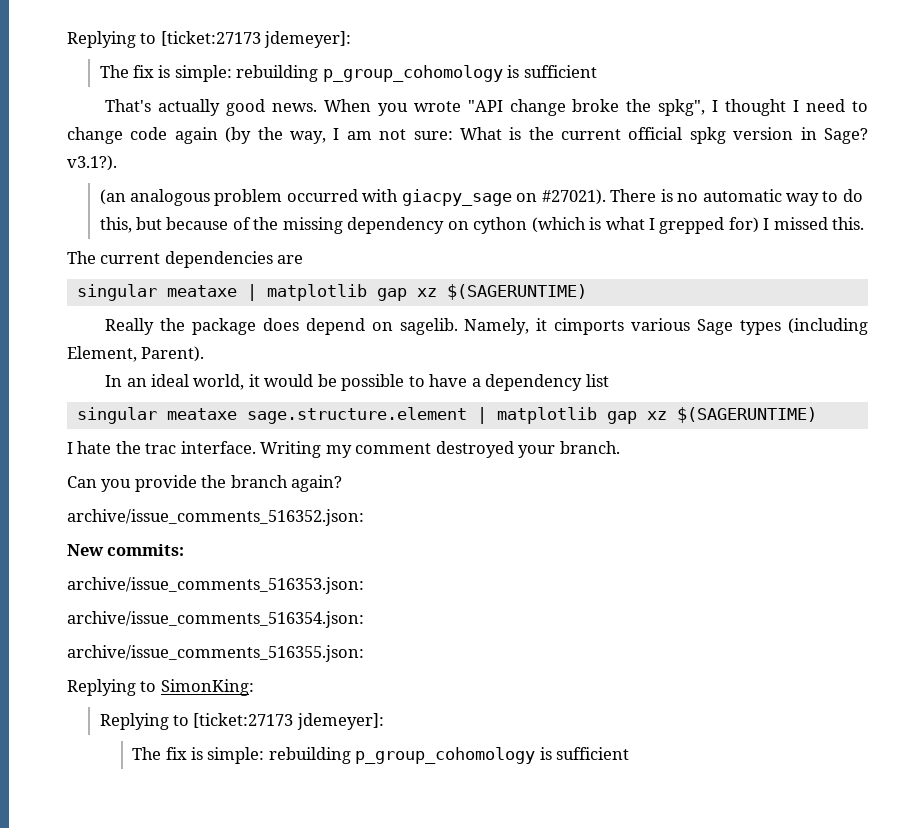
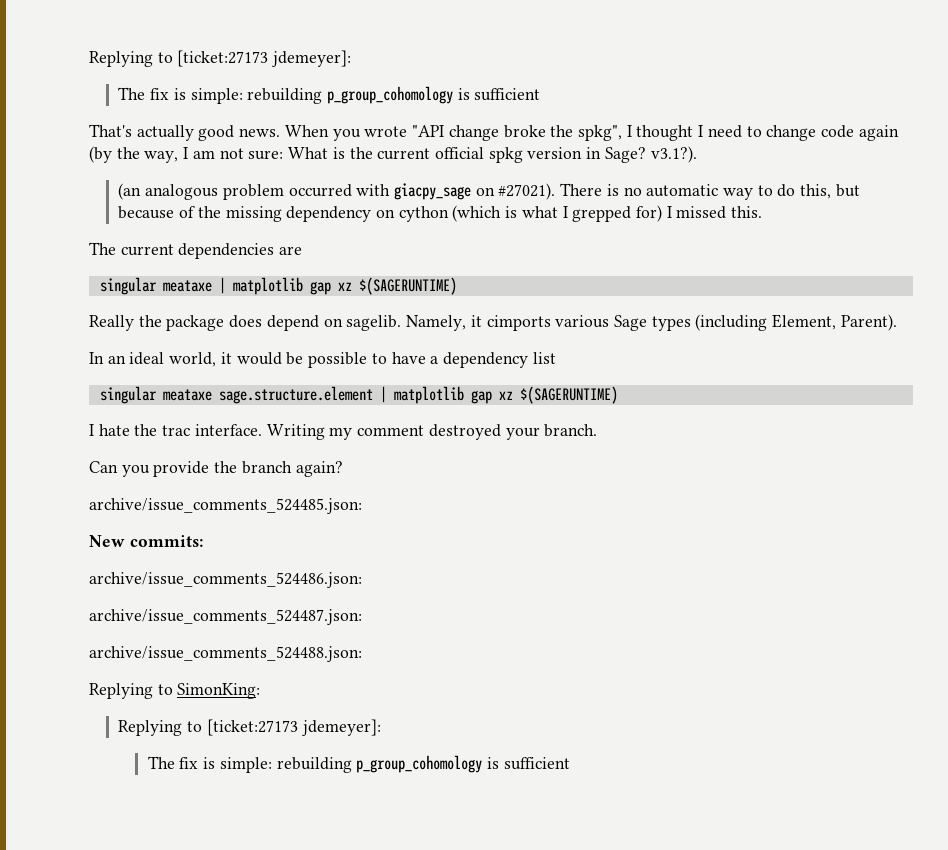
- archive/issue_comments_516352.json:
+ archive/issue_comments_524485.json:
- archive/issue_comments_516353.json:
- archive/issue_comments_516354.json:
- archive/issue_comments_516355.json:
+ archive/issue_comments_524486.json:
+ archive/issue_comments_524487.json:
+ archive/issue_comments_524488.json:

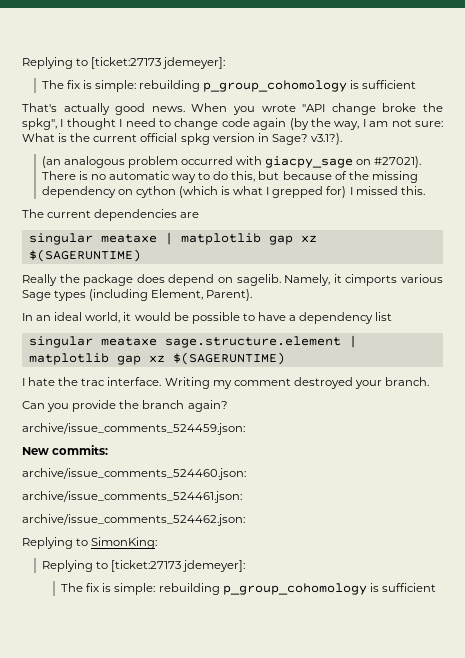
- archive/issue_comments_524485.json:
+ archive/issue_comments_524459.json:
- archive/issue_comments_524486.json:
- archive/issue_comments_524487.json:
- archive/issue_comments_524488.json:
+ archive/issue_comments_524460.json:
+ archive/issue_comments_524461.json:
+ archive/issue_comments_524462.json:

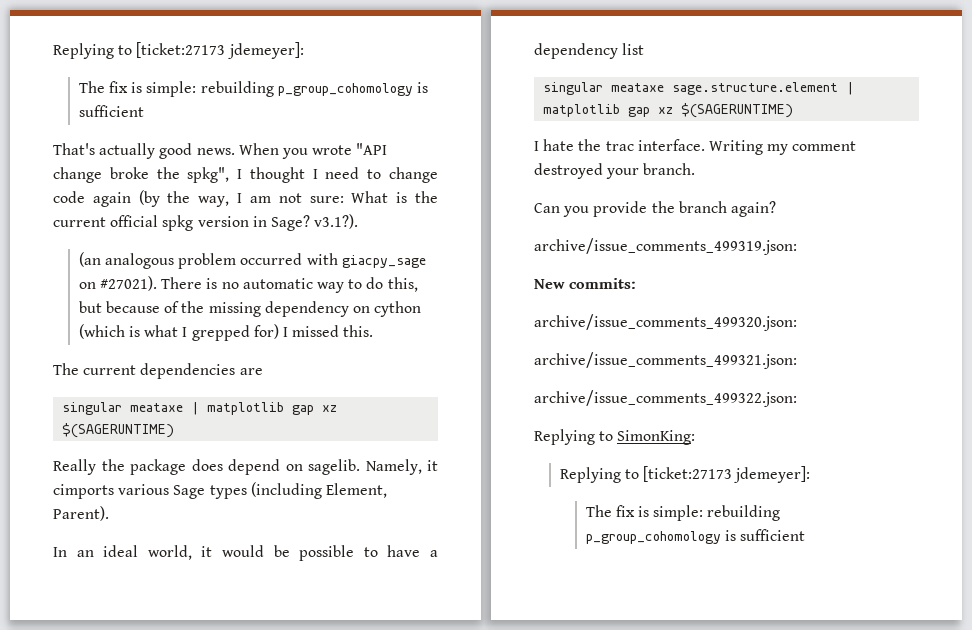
- archive/issue_comments_524459.json:
+ archive/issue_comments_499319.json:
- archive/issue_comments_524460.json:
- archive/issue_comments_524461.json:
- archive/issue_comments_524462.json:
+ archive/issue_comments_499320.json:
+ archive/issue_comments_499321.json:
+ archive/issue_comments_499322.json:

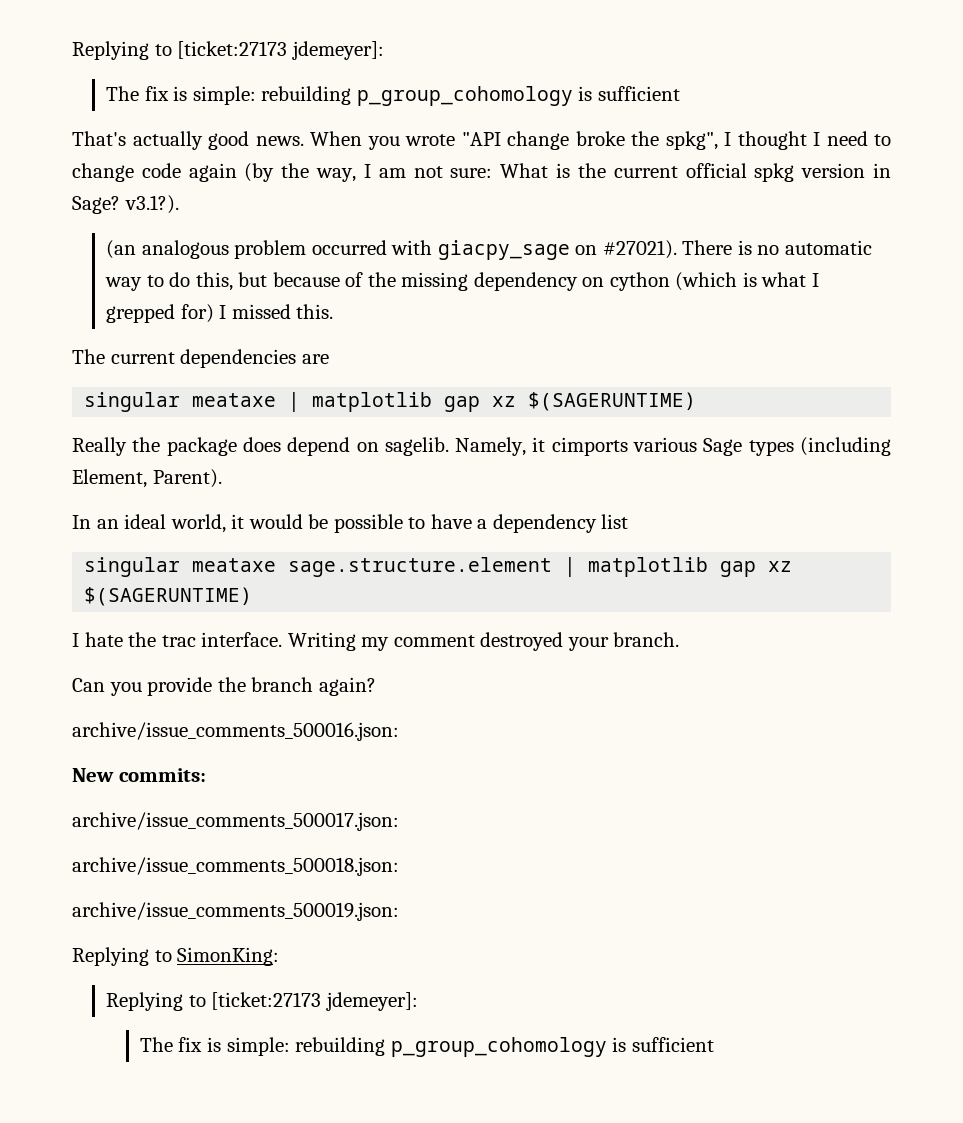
- archive/issue_comments_499319.json:
+ archive/issue_comments_500016.json:
- archive/issue_comments_499320.json:
- archive/issue_comments_499321.json:
- archive/issue_comments_499322.json:
+ archive/issue_comments_500017.json:
+ archive/issue_comments_500018.json:
+ archive/issue_comments_500019.json:

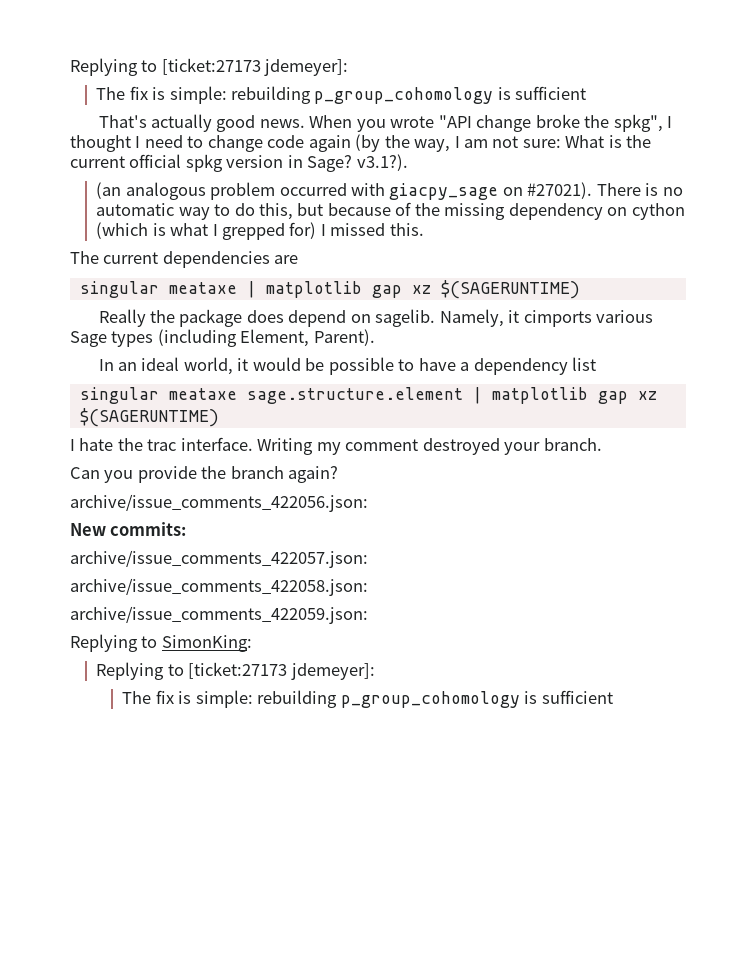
- archive/issue_comments_500016.json:
+ archive/issue_comments_422056.json:
- archive/issue_comments_500017.json:
- archive/issue_comments_500018.json:
- archive/issue_comments_500019.json:
+ archive/issue_comments_422057.json:
+ archive/issue_comments_422058.json:
+ archive/issue_comments_422059.json:

